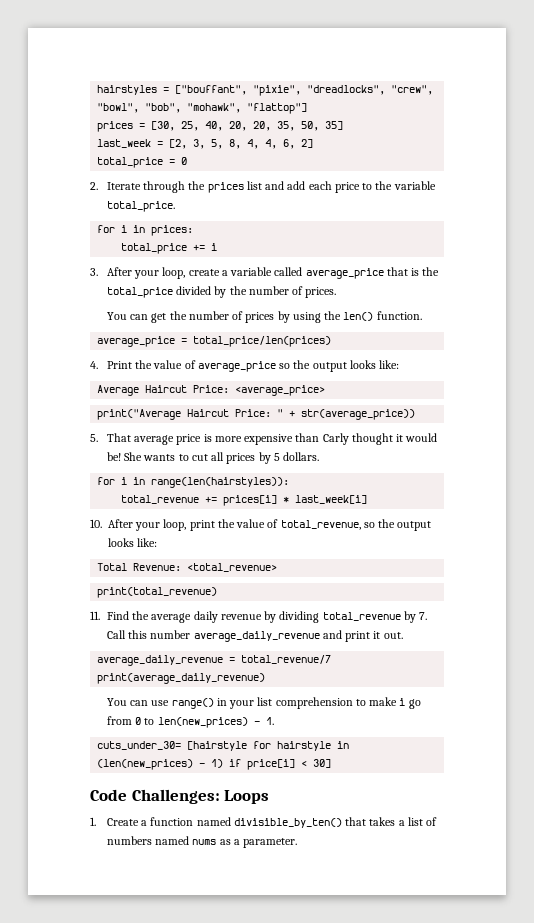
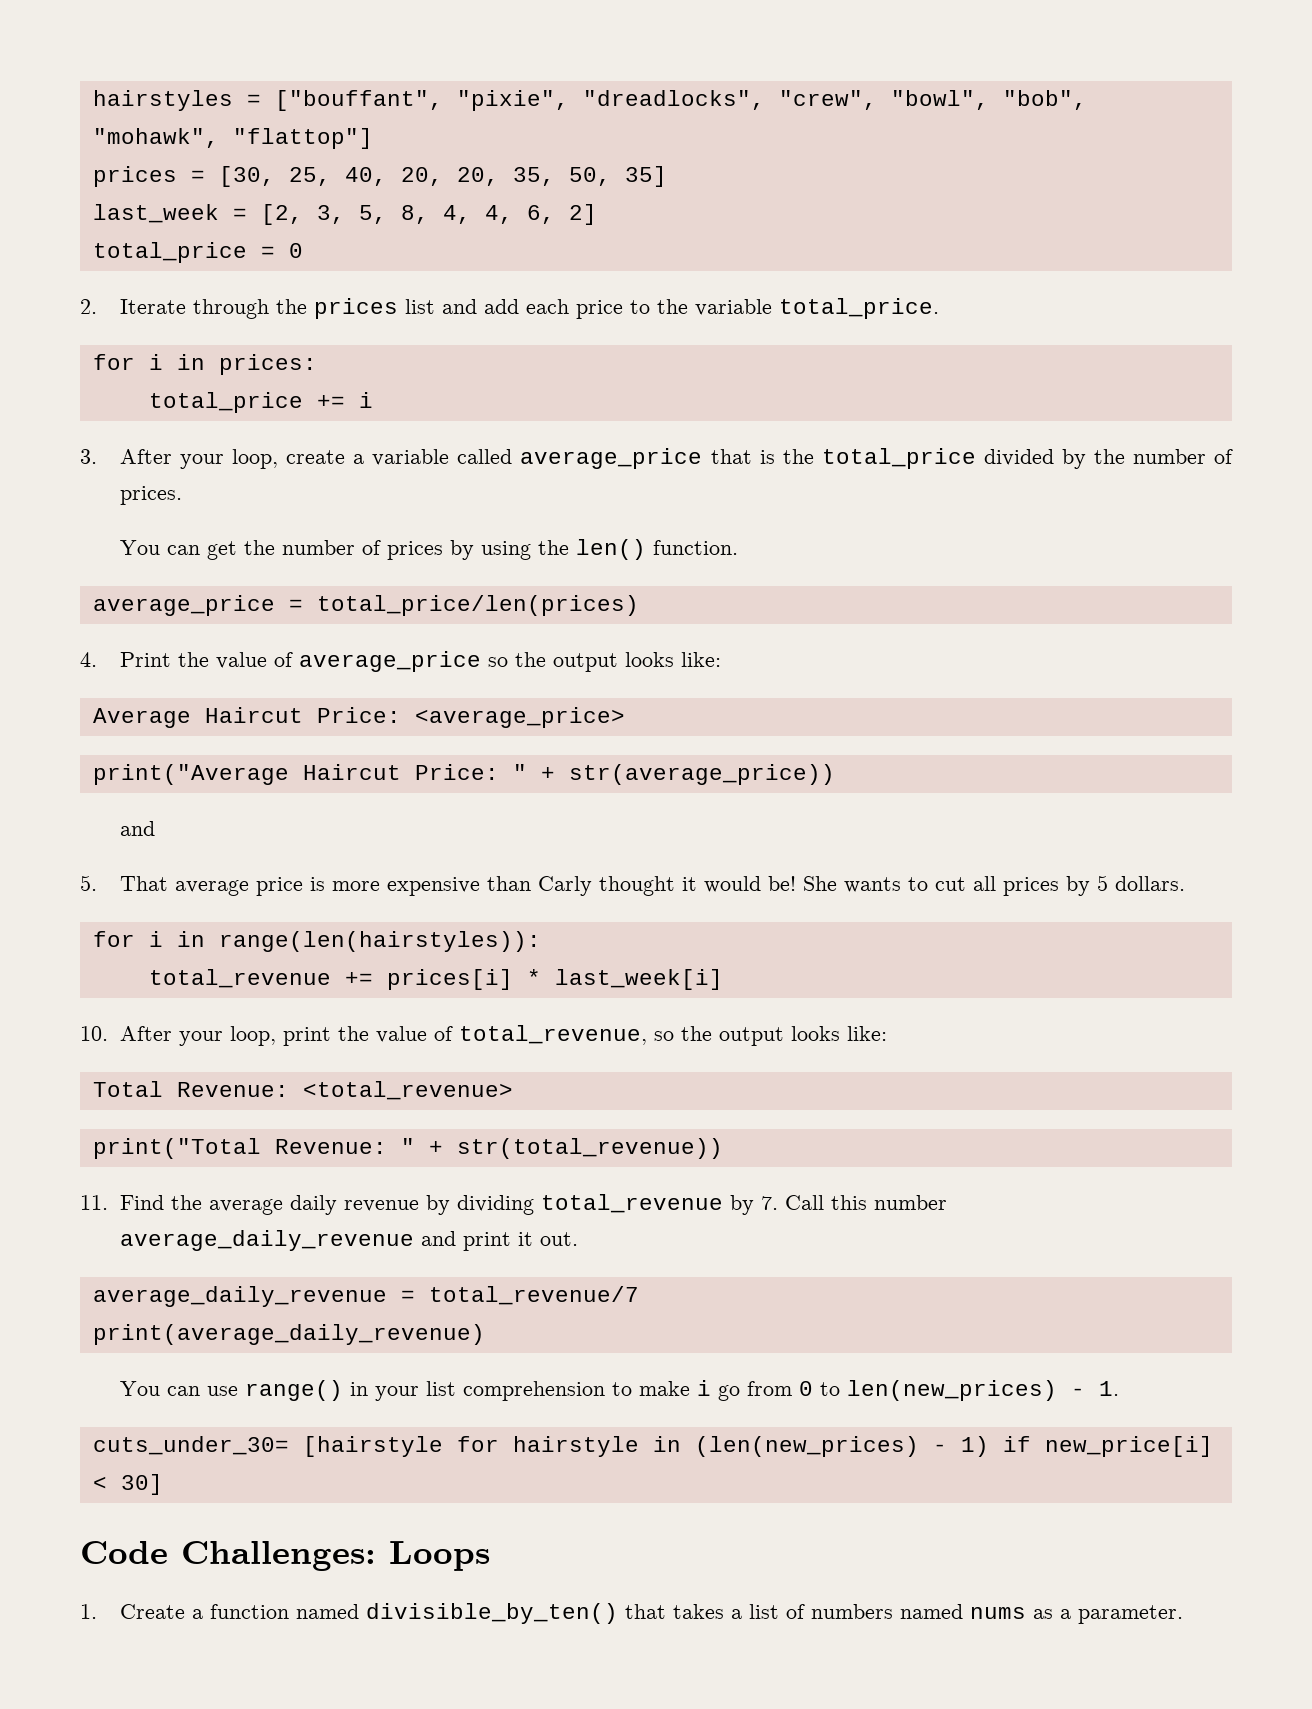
  print("Average Haircut Price: " + str(average_price))
+ and
- print(total_revenue)
+ print("Total Revenue: " + str(total_revenue))
- cuts_under_30= [hairstyle for hairstyle in (len(new_prices) - 1) if price[i] < 30]
+ cuts_under_30= [hairstyle for hairstyle in (len(new_prices) - 1) if new_price[i] < 30]

